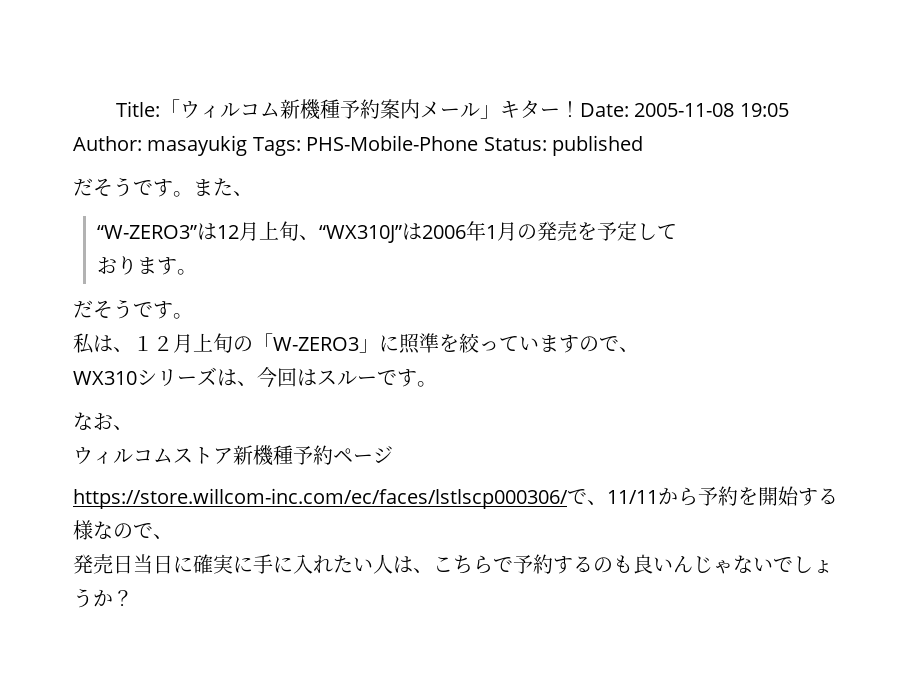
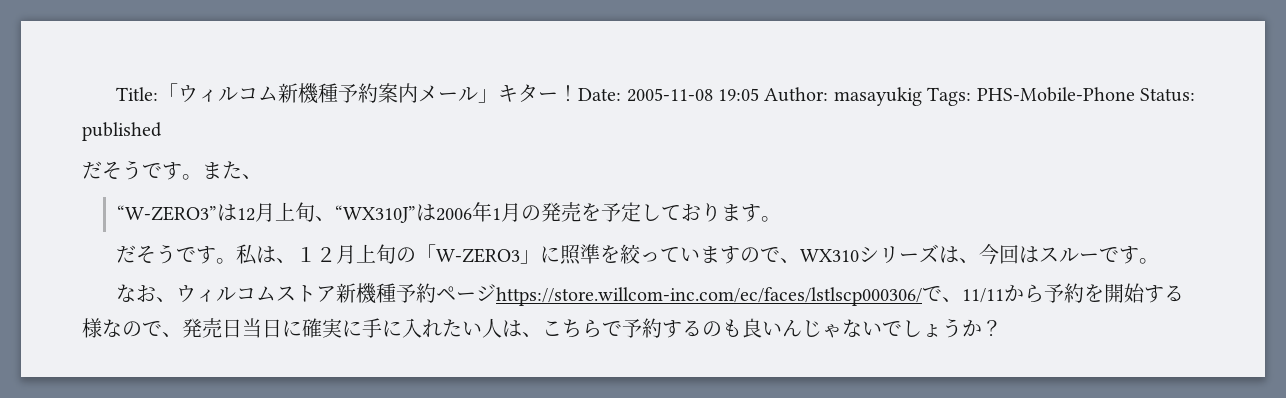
- “W-ZERO3”は12月上旬、“WX310J”は2006年1月の発売を予定して
- おります。
- だそうです。
- 私は、１２月上旬の「W-ZERO3」に照準を絞っていますので、
- WX310シリーズは、今回はスルーです。
+ “W-ZERO3”は12月上旬、“WX310J”は2006年1月の発売を予定しております。
+ だそうです。私は、１２月上旬の「W-ZERO3」に照準を絞っていますので、WX310シリーズは、今回はスルーです。
- なお、
- ウィルコムストア新機種予約ページ
- https://store.willcom-inc.com/ec/faces/lstlscp000306/で、11/11から予約を開始する様なので、
- 発売日当日に確実に手に入れたい人は、こちらで予約するのも良いんじゃないでしょうか？
+ なお、ウィルコムストア新機種予約ページhttps://store.willcom-inc.com/ec/faces/lstlscp000306/で、11/11から予約を開始する様なので、発売日当日に確実に手に入れたい人は、こちらで予約するのも良いんじゃないでしょうか？

